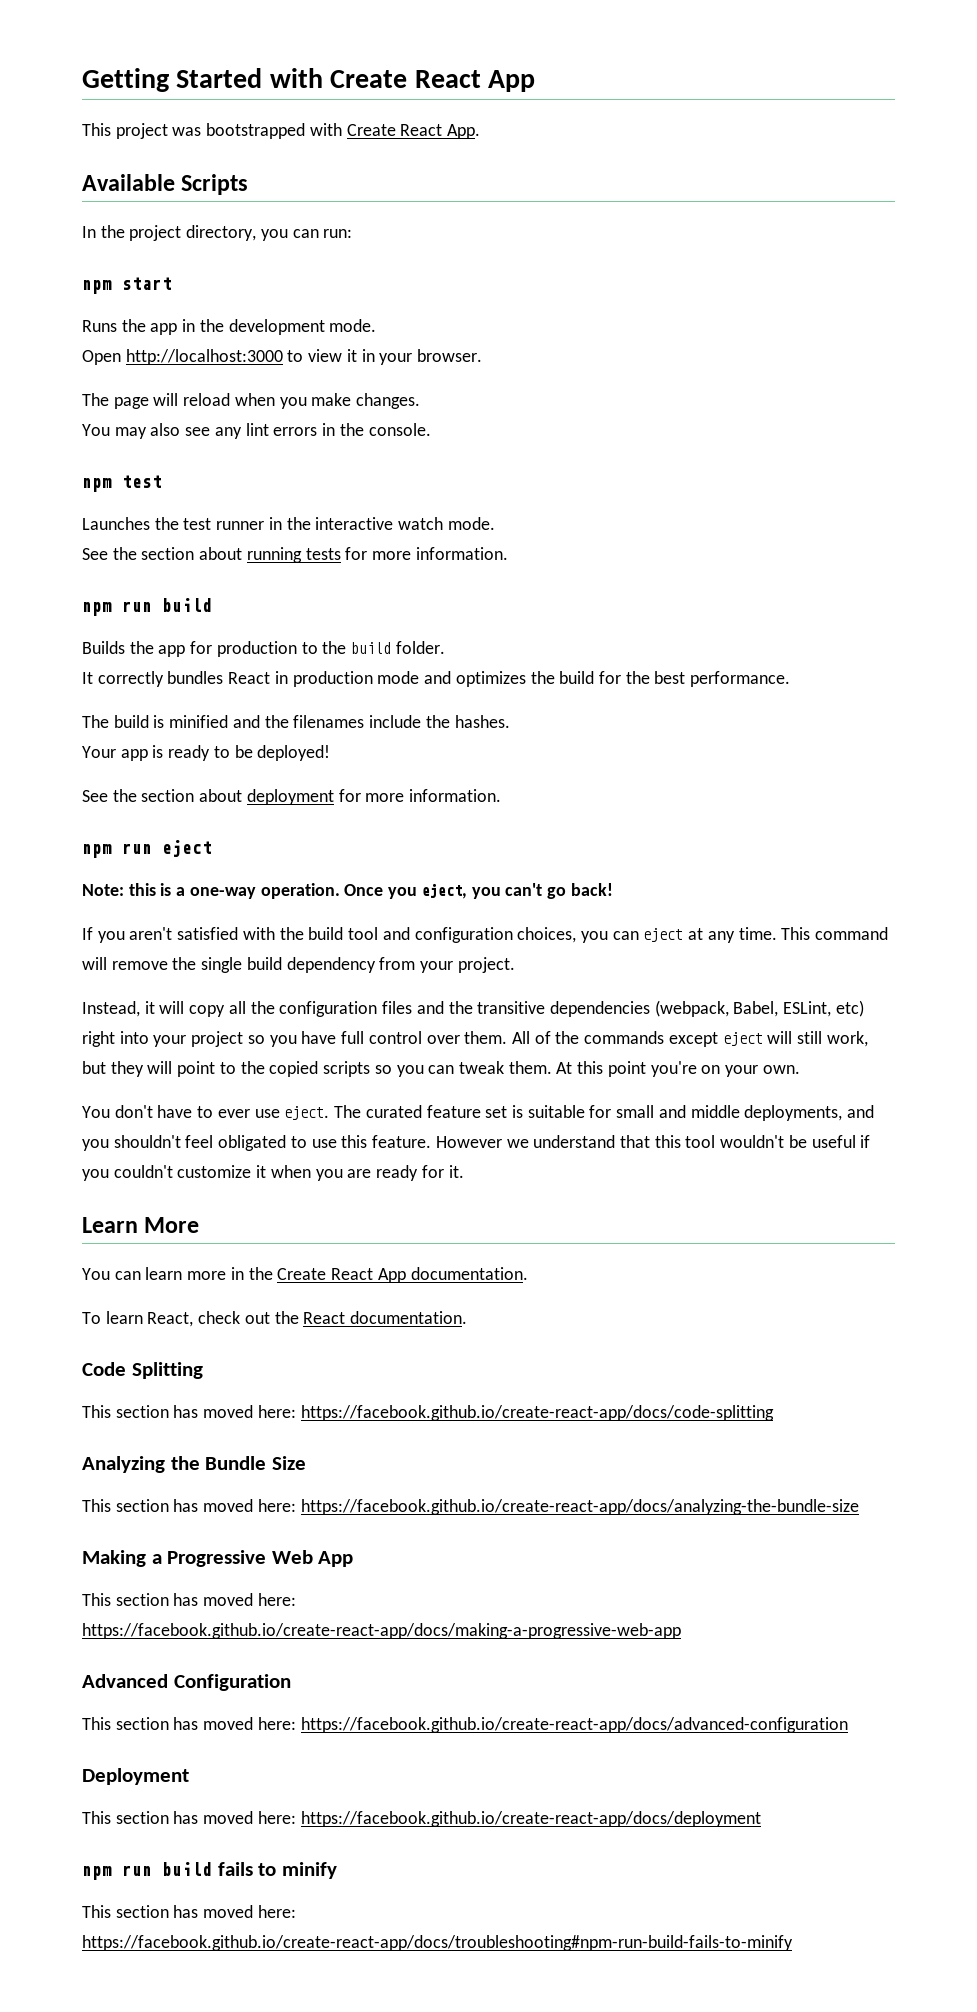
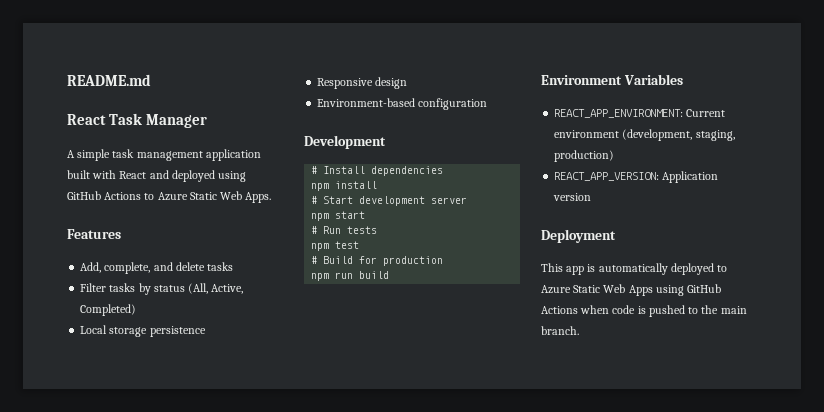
- Getting Started with Create React App
- This project was bootstrapped with Create React App.
- Available Scripts
- In the project directory, you can run:
+ README.md
+ React Task Manager
+ A simple task management application built with React and deployed using GitHub Actions to Azure Static Web Apps.
+ Features
+ Add, complete, and delete tasks
+ Filter tasks by status (All, Active, Completed)
+ Local storage persistence
+ Responsive design
+ Environment-based configuration
+ Development
+ # Install dependencies
+ npm install
+ # Start development server
  npm start
- Runs the app in the development mode.
- Open http://localhost:3000 to view it in your browser.
- The page will reload when you make changes.
- You may also see any lint errors in the console.
+ # Run tests
  npm test
- Launches the test runner in the interactive watch mode.
- See the section about running tests for more information.
+ # Build for production
  npm run build
- Builds the app for production to the build folder.
- It correctly bundles React in production mode and optimizes the build for the best performance.
- The build is minified and the filenames include the hashes.
- Your app is ready to be deployed!
- See the section about deployment for more information.
- npm run eject
- Note: this is a one-way operation. Once you eject, you can't go back!
- If you aren't satisfied with the build tool and configuration choices, you can eject at any time. This command will remove the single build dependency from your project.
- Instead, it will copy all the configuration files and the transitive dependencies (webpack, Babel, ESLint, etc) right into your project so you have full control over them. All of the commands except eject will still work, but they will point to the copied scripts so you can tweak them. At this point you're on your own.
- You don't have to ever use eject. The curated feature set is suitable for small and middle deployments, and you shouldn't feel obligated to use this feature. However we understand that this tool wouldn't be useful if you couldn't customize it when you are ready for it.
- Learn More
- You can learn more in the Create React App documentation.
- To learn React, check out the React documentation.
- Code Splitting
- This section has moved here: https://facebook.github.io/create-react-app/docs/code-splitting
- Analyzing the Bundle Size
- This section has moved here: https://facebook.github.io/create-react-app/docs/analyzing-the-bundle-size
- Making a Progressive Web App
- This section has moved here: https://facebook.github.io/create-react-app/docs/making-a-progressive-web-app
- Advanced Configuration
- This section has moved here: https://facebook.github.io/create-react-app/docs/advanced-configuration
+ Environment Variables
+ REACT_APP_ENVIRONMENT: Current environment (development, staging, production)
+ REACT_APP_VERSION: Application version
  Deployment
- This section has moved here: https://facebook.github.io/create-react-app/docs/deployment
- npm run build fails to minify
- This section has moved here: https://facebook.github.io/create-react-app/docs/troubleshooting#npm-run-build-fails-to-minify
+ This app is automatically deployed to Azure Static Web Apps using GitHub Actions when code is pushed to the main branch.

